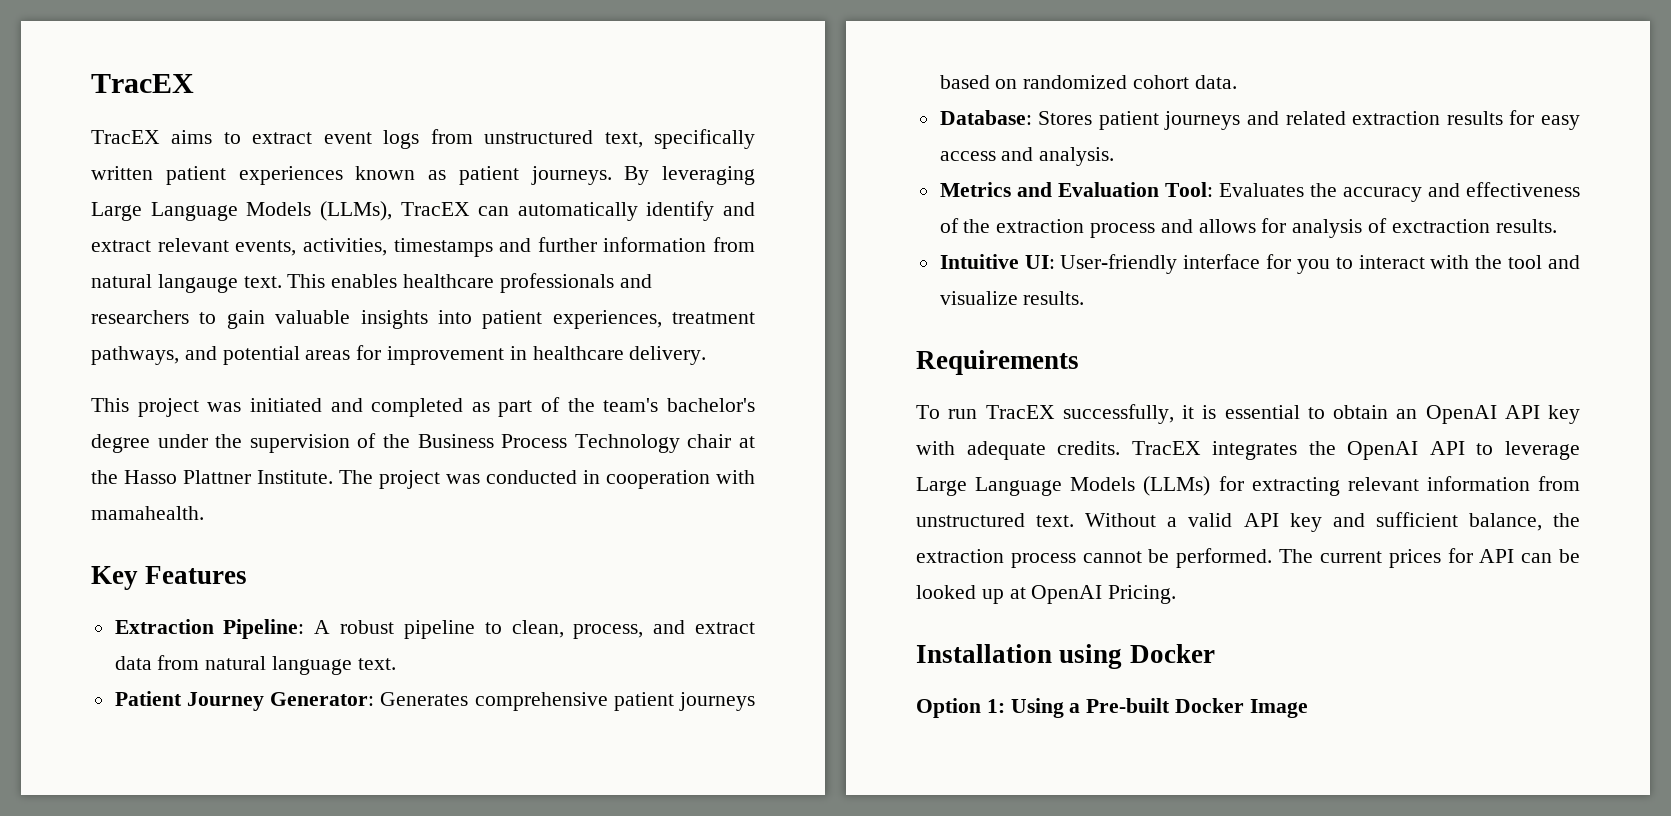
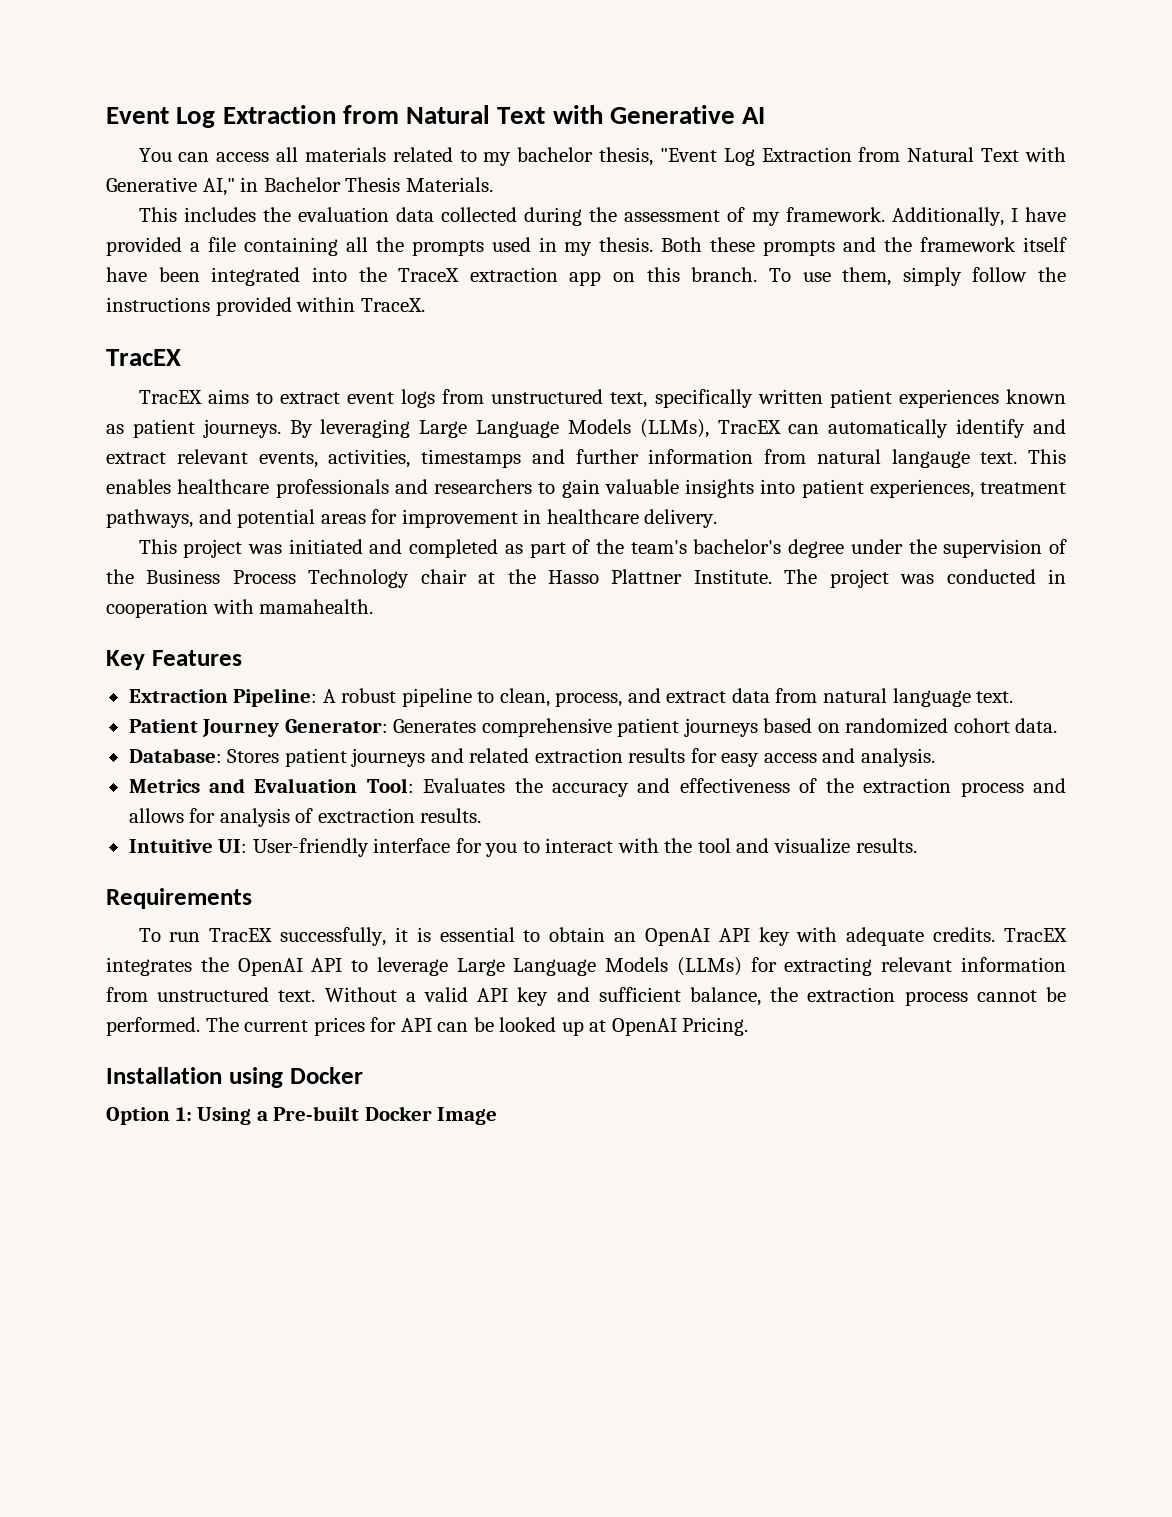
+ Event Log Extraction from Natural Text with Generative AI
+ You can access all materials related to my bachelor thesis, "Event Log Extraction from Natural Text with Generative AI," in Bachelor Thesis Materials.
+ This includes the evaluation data collected during the assessment of my framework. Additionally, I have provided a file containing all the prompts used in my thesis. Both these prompts and the framework itself have been integrated into the TraceX extraction app on this branch. To use them, simply follow the instructions provided within TraceX.

